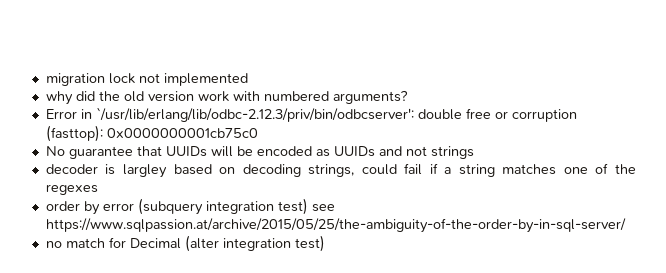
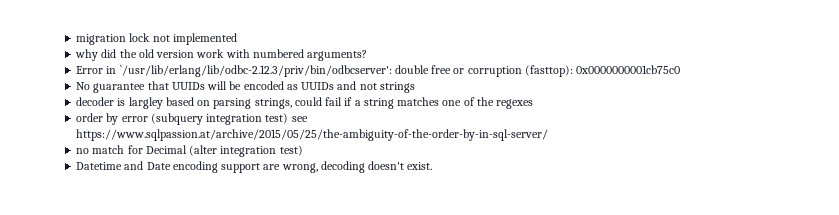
- decoder is largley based on decoding strings, could fail if a string matches one of the regexes
+ decoder is largley based on parsing strings, could fail if a string matches one of the regexes
+ Datetime and Date encoding support are wrong, decoding doesn't exist.

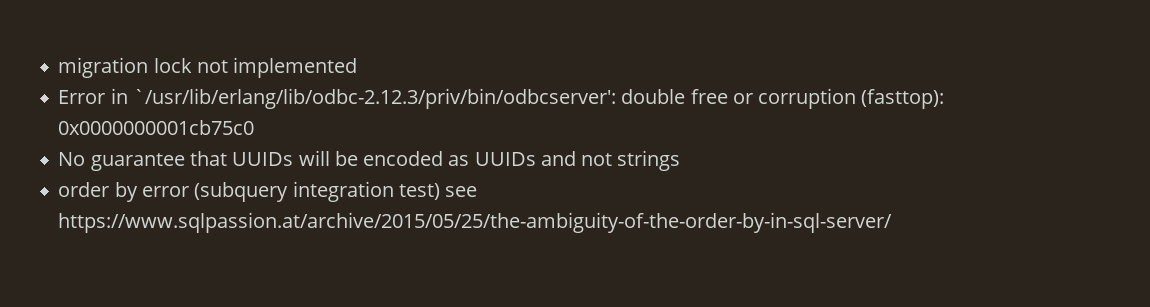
- why did the old version work with numbered arguments?
- decoder is largley based on parsing strings, could fail if a string matches one of the regexes
- no match for Decimal (alter integration test)
- Datetime and Date encoding support are wrong, decoding doesn't exist.

